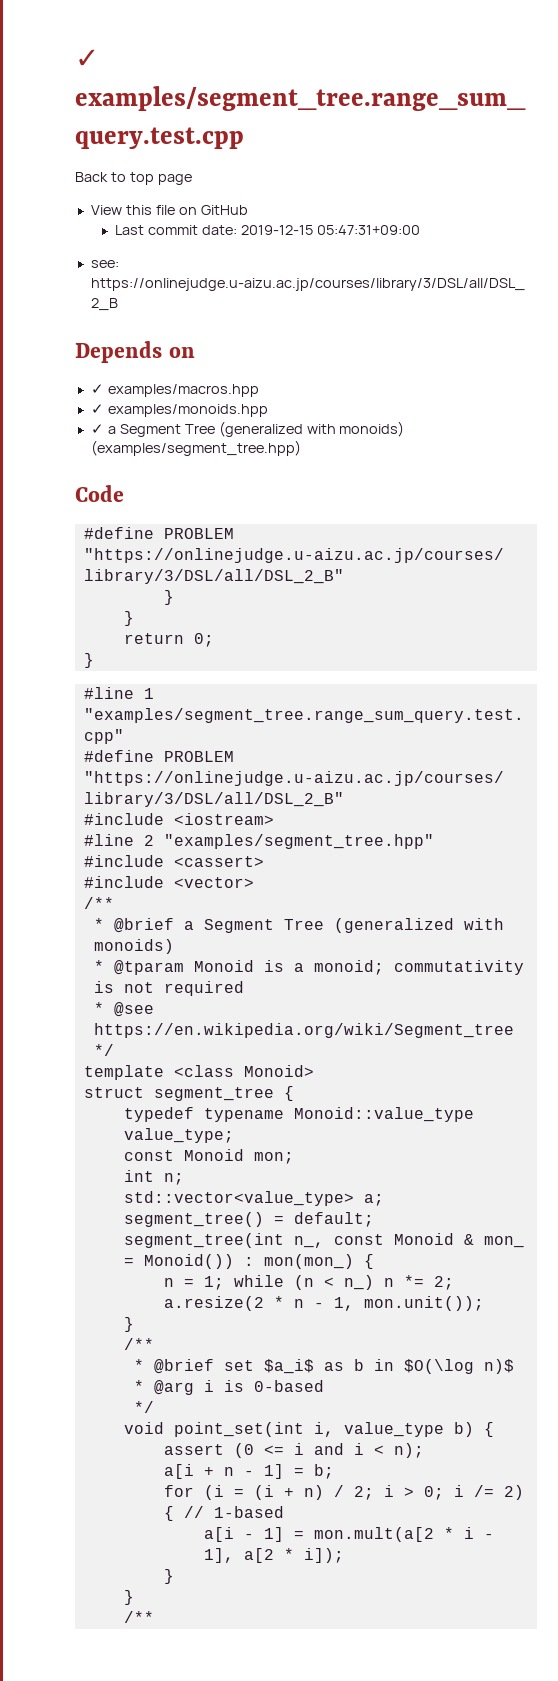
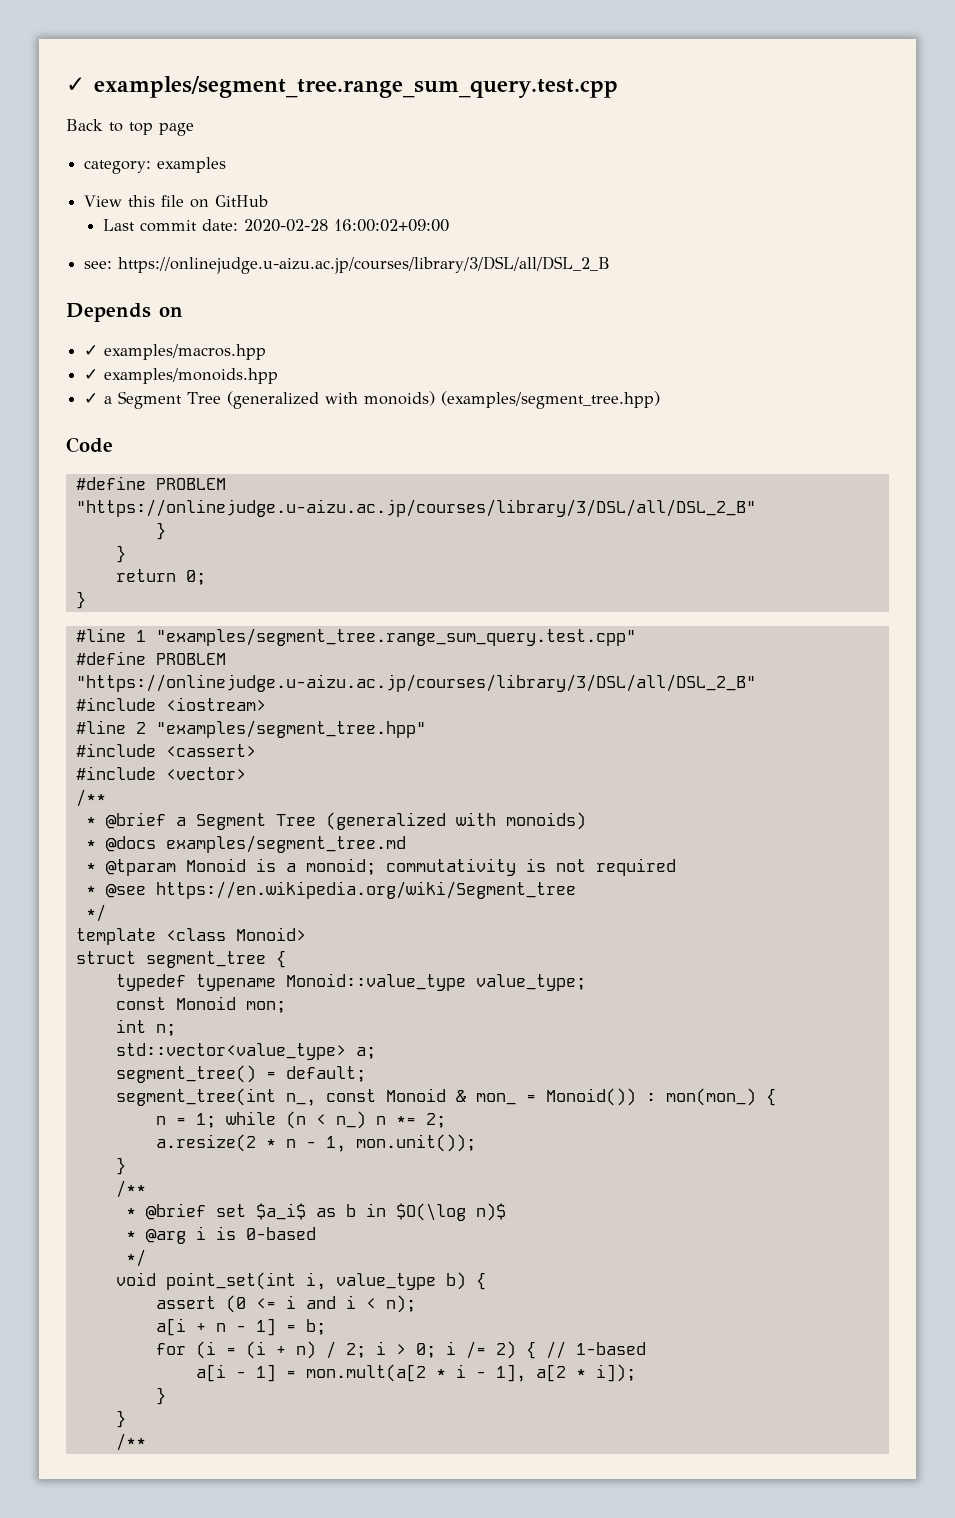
+ category: examples
- Last commit date: 2019-12-15 05:47:31+09:00
+ Last commit date: 2020-02-28 16:00:02+09:00
+ * @docs examples/segment_tree.md

